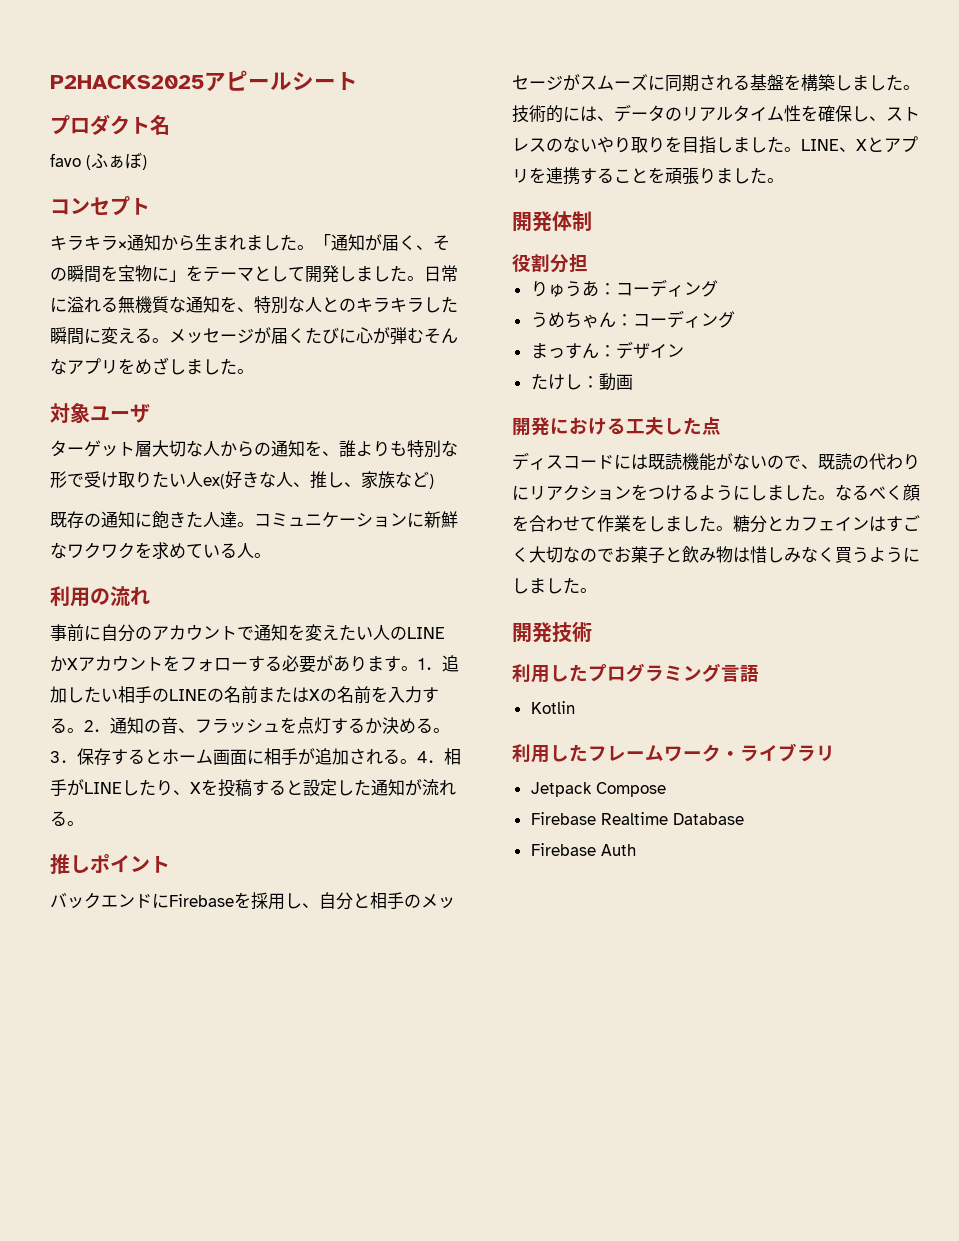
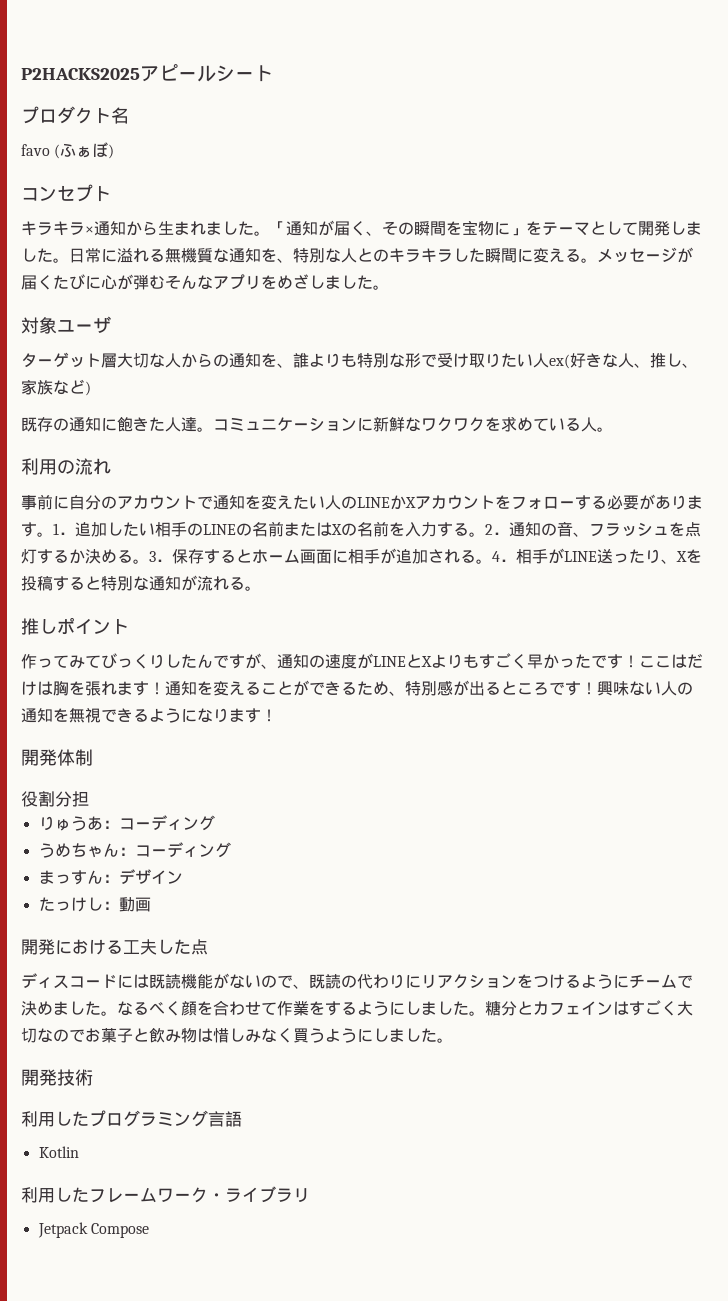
- 4．相手がLINEしたり、Xを投稿すると設定した通知が流れる。
+ 4．相手がLINE送ったり、Xを投稿すると特別な通知が流れる。
- バックエンドにFirebaseを採用し、自分と相手のメッセージがスムーズに同期される基盤を構築しました。技術的には、データのリアルタイム性を確保し、ストレスのないやり取りを目指しました。LINE、Xとアプリを連携することを頑張りました。
+ 作ってみてびっくりしたんですが、通知の速度がLINEとXよりもすごく早かったです！ここはだけは胸を張れます！通知を変えることができるため、特別感が出るところです！興味ない人の通知を無視できるようになります！
- たけし：動画
+ たっけし：動画
- ディスコードには既読機能がないので、既読の代わりにリアクションをつけるようにしました。
+ ディスコードには既読機能がないので、既読の代わりにリアクションをつけるようにチームで決めました。
- なるべく顔を合わせて作業をしました。
+ なるべく顔を合わせて作業をするようにしました。
- Firebase Realtime Database
- Firebase Auth

